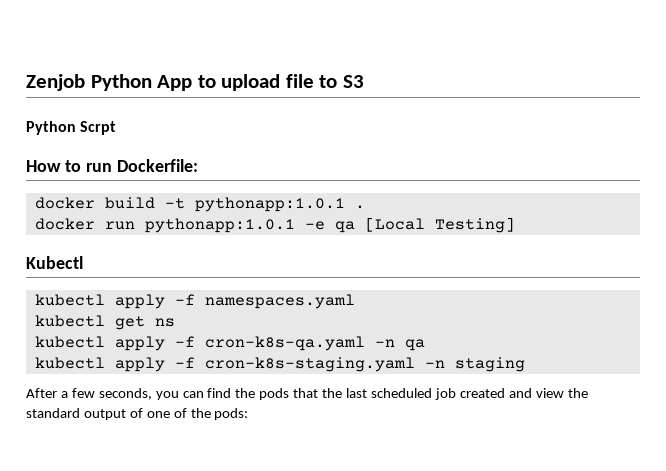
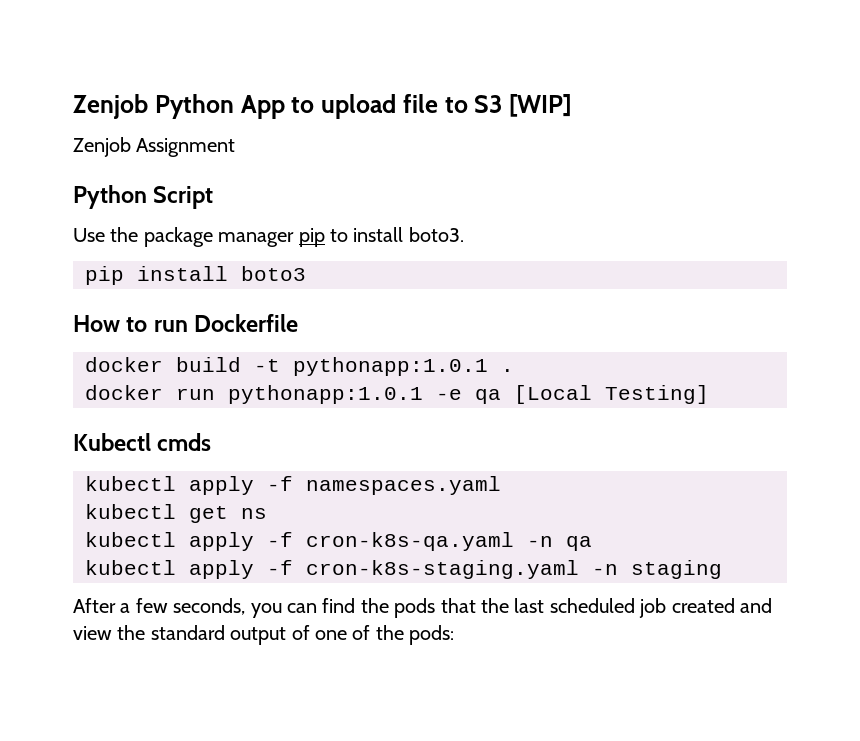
- Zenjob Python App to upload file to S3
- Python Scrpt
+ Zenjob Python App to upload file to S3 [WIP]
+ Zenjob Assignment
+ Python Script
+ Use the package manager pip to install boto3.
+ pip install boto3
- How to run Dockerfile:
+ How to run Dockerfile
- Kubectl
+ Kubectl cmds

